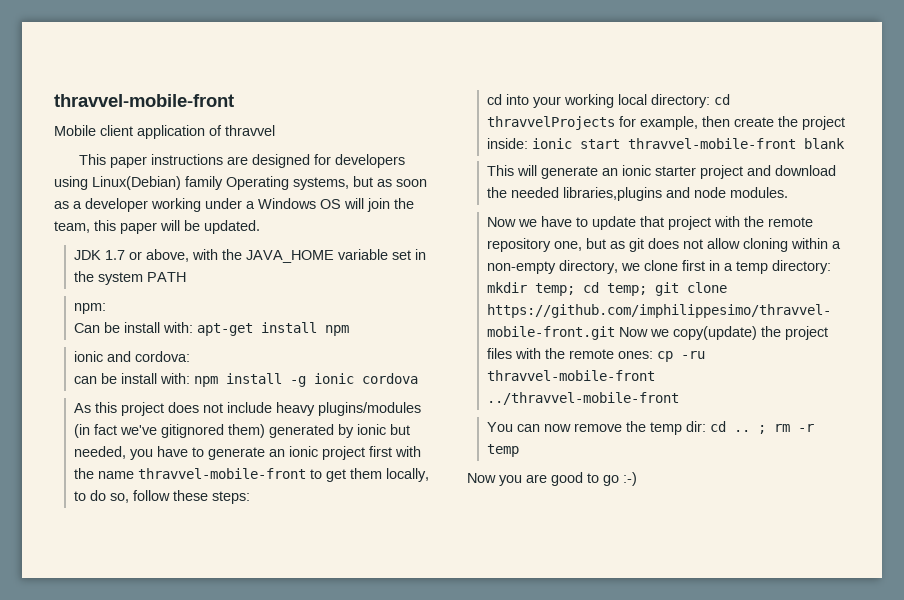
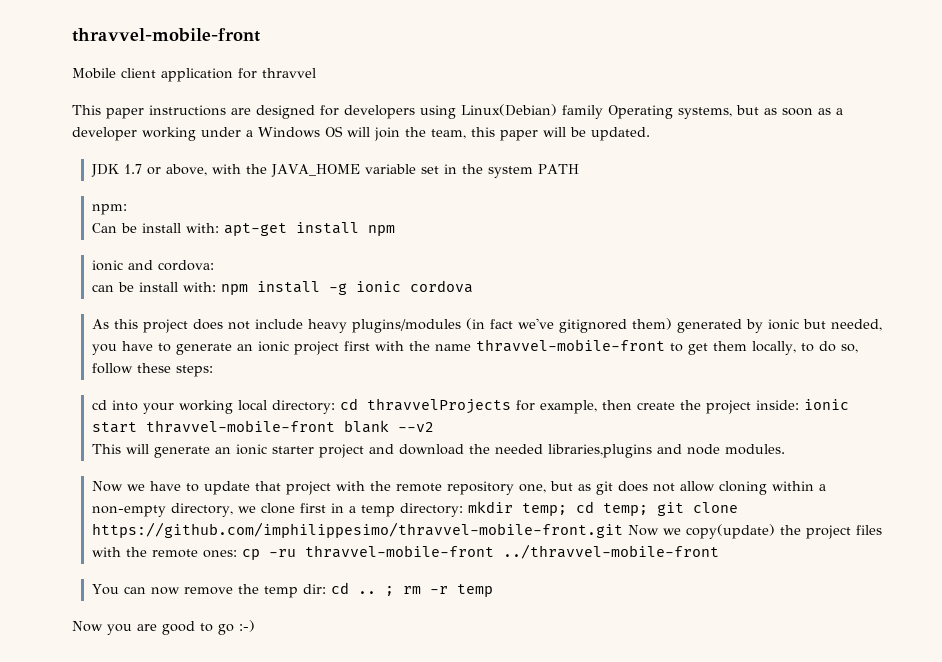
- Mobile client application of thravvel
+ Mobile client application for thravvel
- cd into your working local directory: cd thravvelProjects for example, then create the project inside: ionic start thravvel-mobile-front blank
+ cd into your working local directory: cd thravvelProjects for example, then create the project inside: ionic start thravvel-mobile-front blank --v2

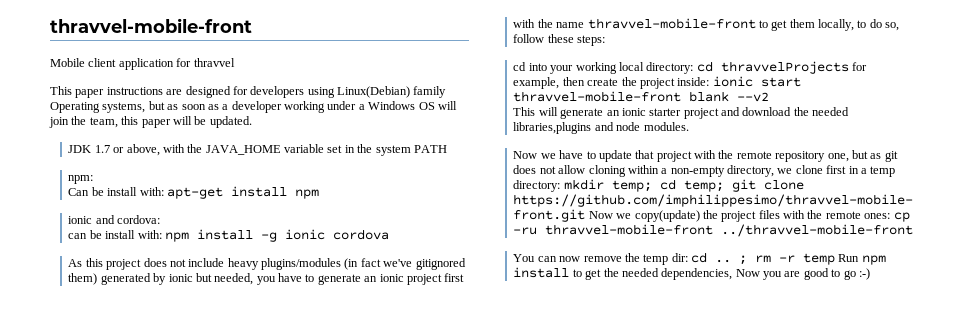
- You can now remove the temp dir: cd .. ; rm -r temp
- Now you are good to go :-)
+ You can now remove the temp dir: cd .. ; rm -r temp Run npm install to get the needed dependencies, Now you are good to go :-)

